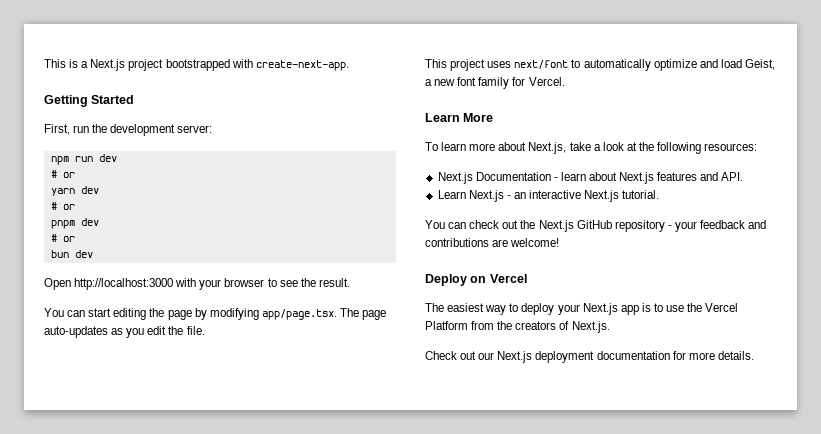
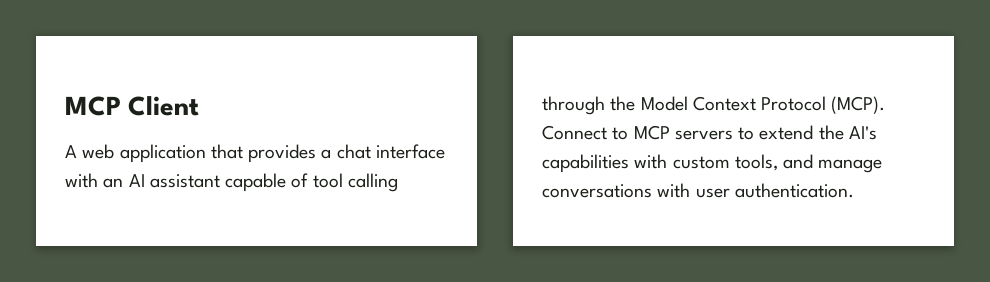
- This is a Next.js project bootstrapped with create-next-app.
- Getting Started
- First, run the development server:
- npm run dev
- # or
- yarn dev
- # or
- pnpm dev
- # or
- bun dev
- Open http://localhost:3000 with your browser to see the result.
- You can start editing the page by modifying app/page.tsx. The page auto-updates as you edit the file.
- This project uses next/font to automatically optimize and load Geist, a new font family for Vercel.
- Learn More
- To learn more about Next.js, take a look at the following resources:
- Next.js Documentation - learn about Next.js features and API.
- Learn Next.js - an interactive Next.js tutorial.
- You can check out the Next.js GitHub repository - your feedback and contributions are welcome!
- Deploy on Vercel
- The easiest way to deploy your Next.js app is to use the Vercel Platform from the creators of Next.js.
- Check out our Next.js deployment documentation for more details.
+ MCP Client
+ A web application that provides a chat interface with an AI assistant capable of tool calling through the Model Context Protocol (MCP). Connect to MCP servers to extend the AI's capabilities with custom tools, and manage conversations with user authentication.

